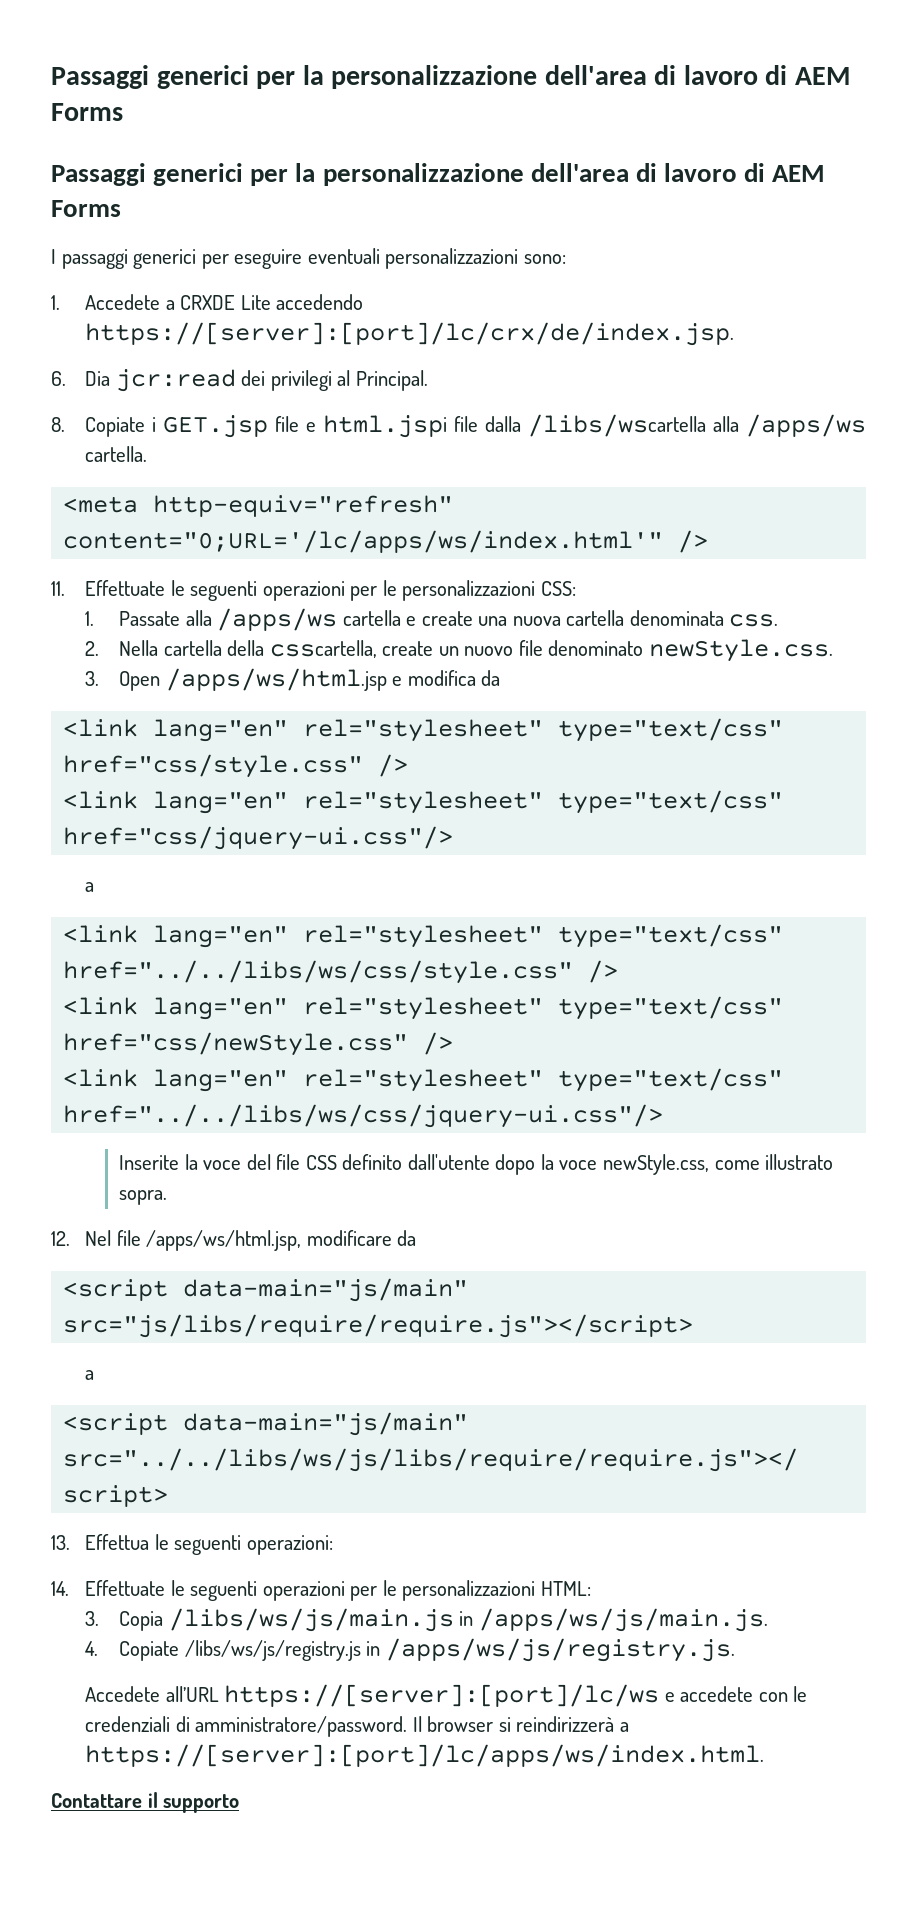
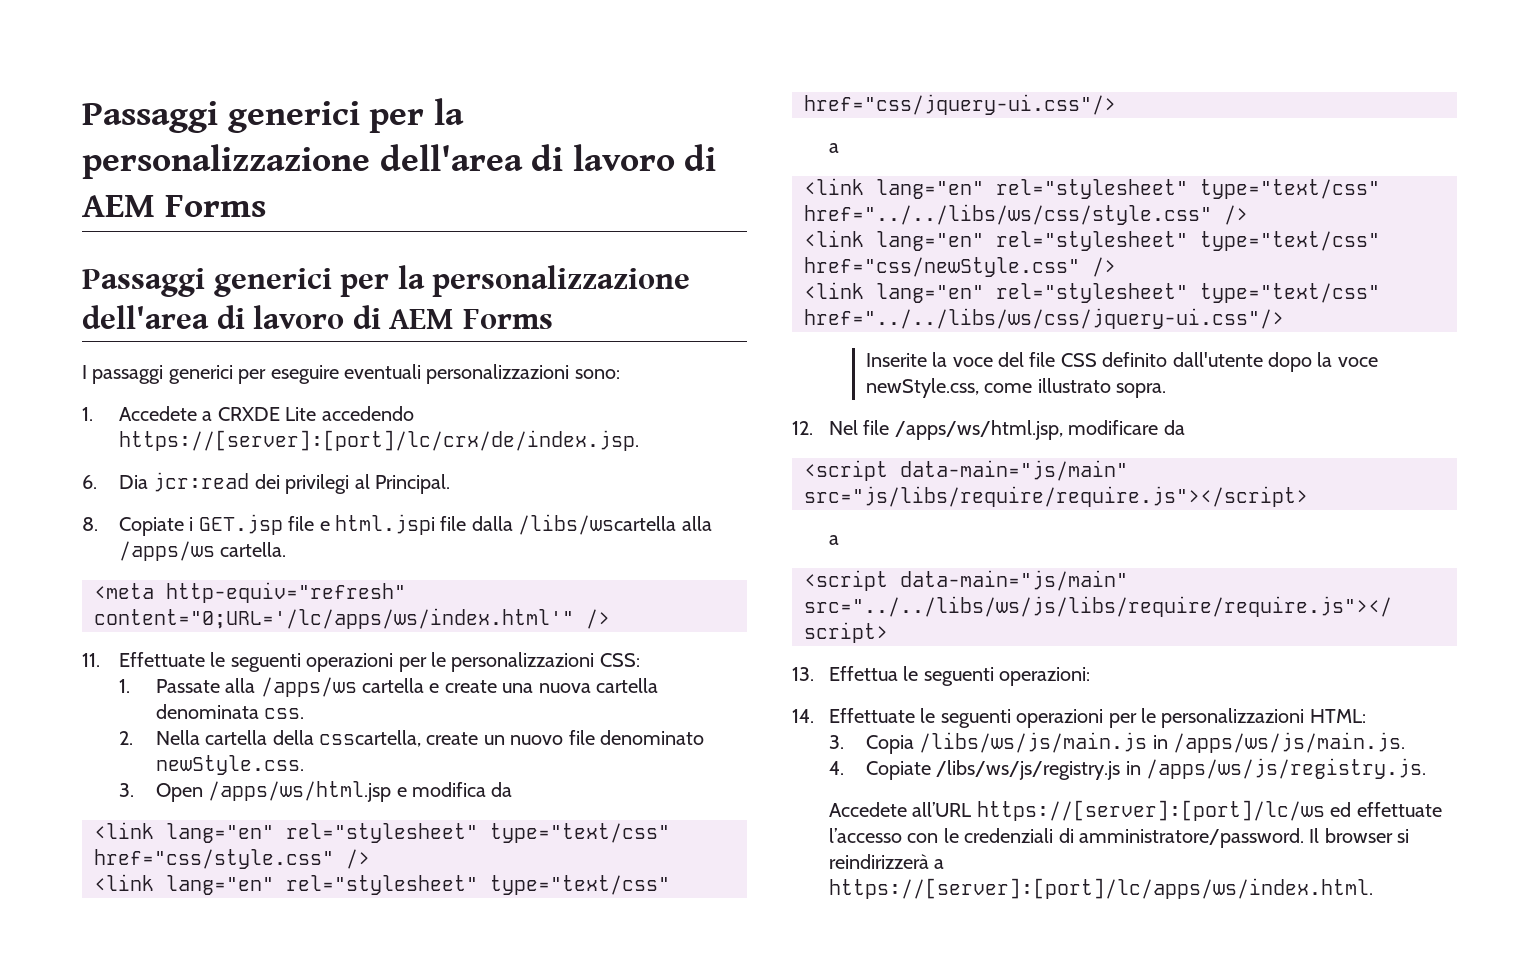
- Accedete all’URL https://[server]:[port]/lc/ws e accedete con le credenziali di amministratore/password.
+ Accedete all’URL https://[server]:[port]/lc/ws ed effettuate l’accesso con le credenziali di amministratore/password.
- Contattare il supporto

